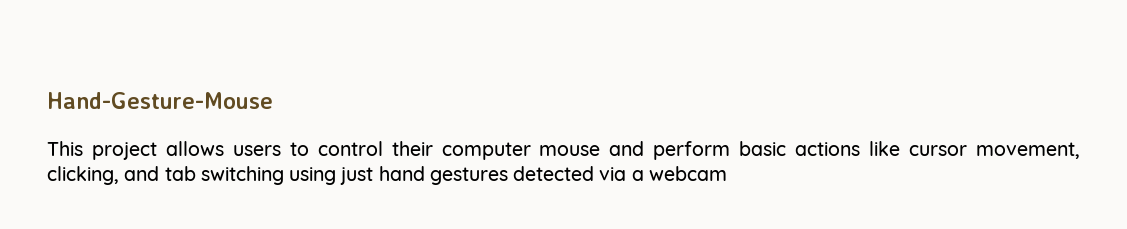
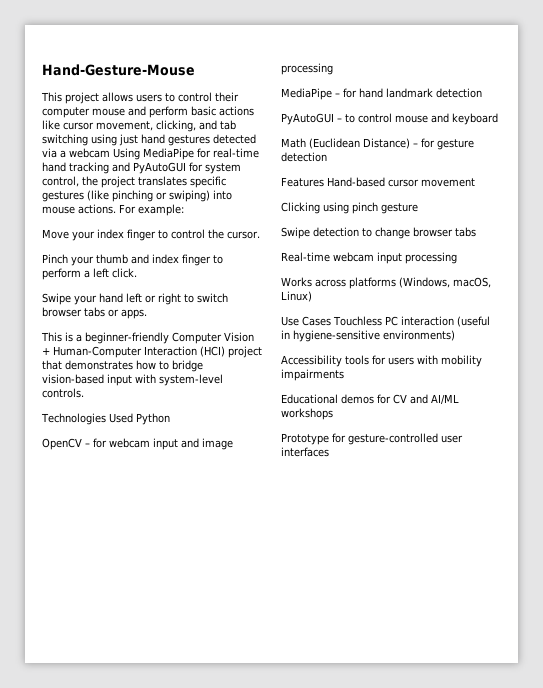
- This project allows users to control their computer mouse and perform basic actions like cursor movement, clicking, and tab switching using just hand gestures detected via a webcam
+ This project allows users to control their computer mouse and perform basic actions like cursor movement, clicking, and tab switching using just hand gestures detected via a webcam Using MediaPipe for real-time hand tracking and PyAutoGUI for system control, the project translates specific gestures (like pinching or swiping) into mouse actions. For example:
+ Move your index finger to control the cursor.
+ Pinch your thumb and index finger to perform a left click.
+ Swipe your hand left or right to switch browser tabs or apps.
+ This is a beginner-friendly Computer Vision + Human-Computer Interaction (HCI) project that demonstrates how to bridge vision-based input with system-level controls.
+ Technologies Used Python
+ OpenCV – for webcam input and image processing
+ MediaPipe – for hand landmark detection
+ PyAutoGUI – to control mouse and keyboard
+ Math (Euclidean Distance) – for gesture detection
+ Features Hand-based cursor movement
+ Clicking using pinch gesture
+ Swipe detection to change browser tabs
+ Real-time webcam input processing
+ Works across platforms (Windows, macOS, Linux)
+ Use Cases Touchless PC interaction (useful in hygiene-sensitive environments)
+ Accessibility tools for users with mobility impairments
+ Educational demos for CV and AI/ML workshops
+ Prototype for gesture-controlled user interfaces

